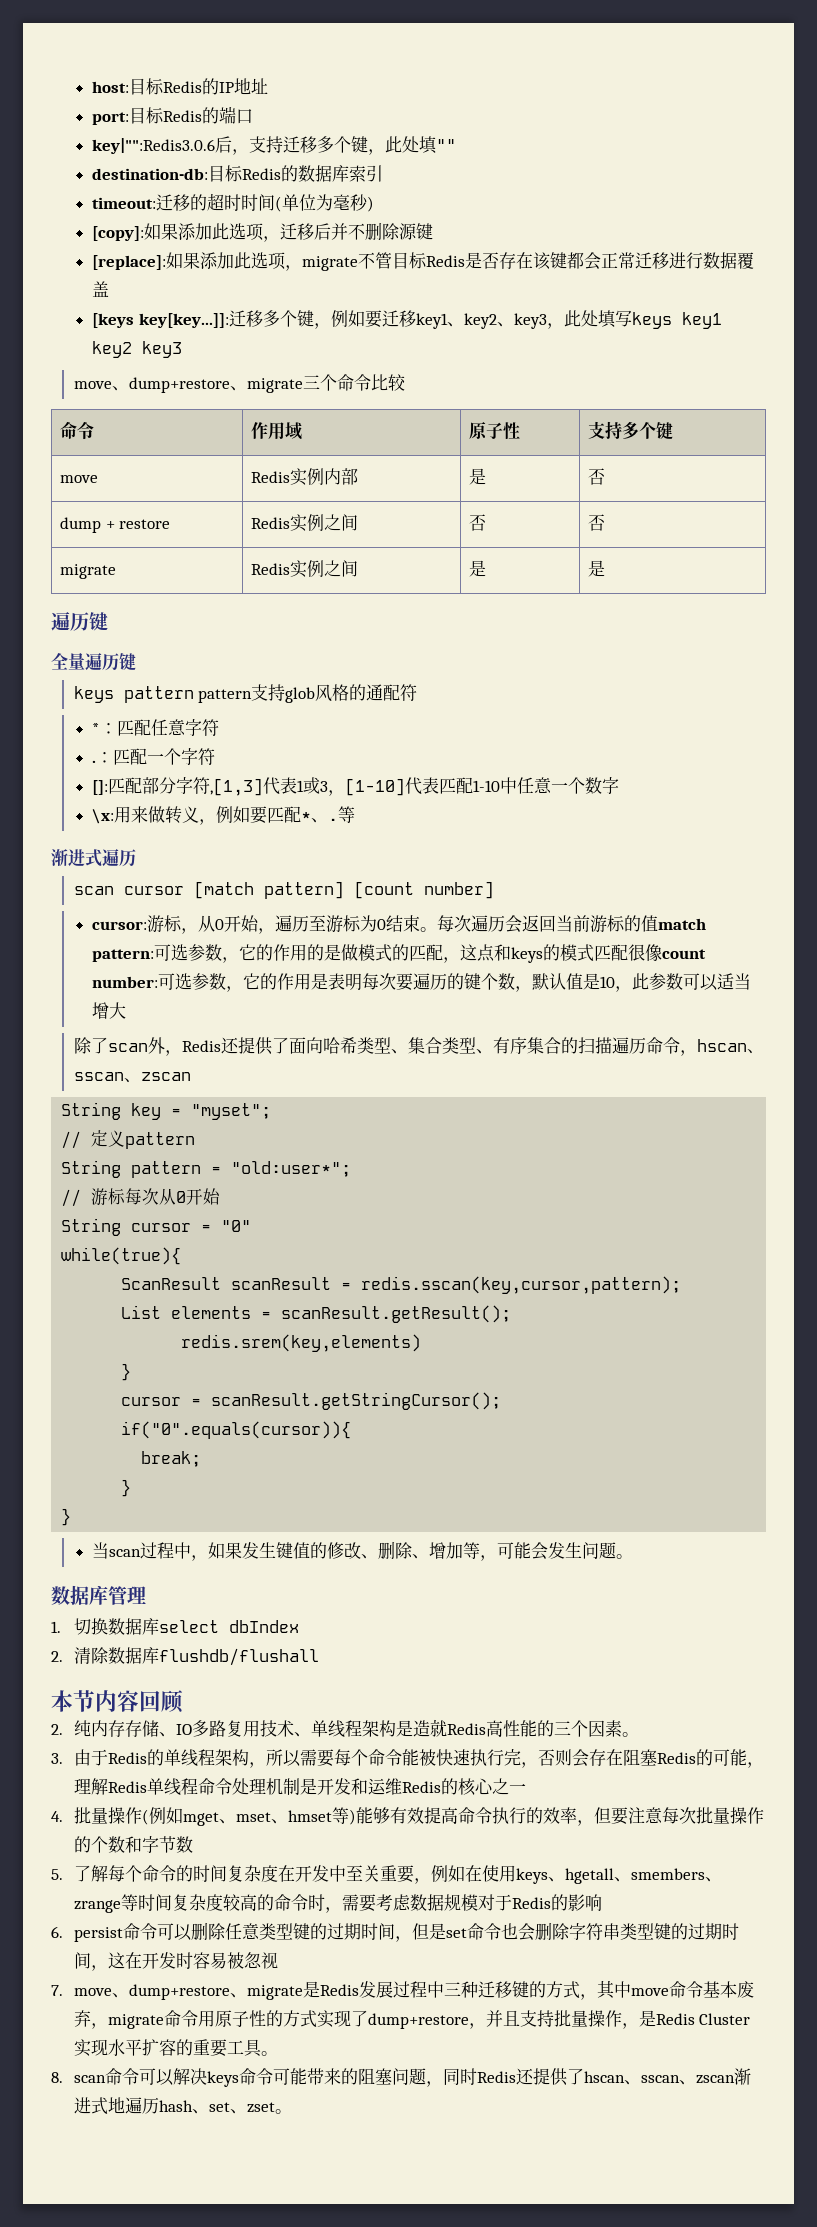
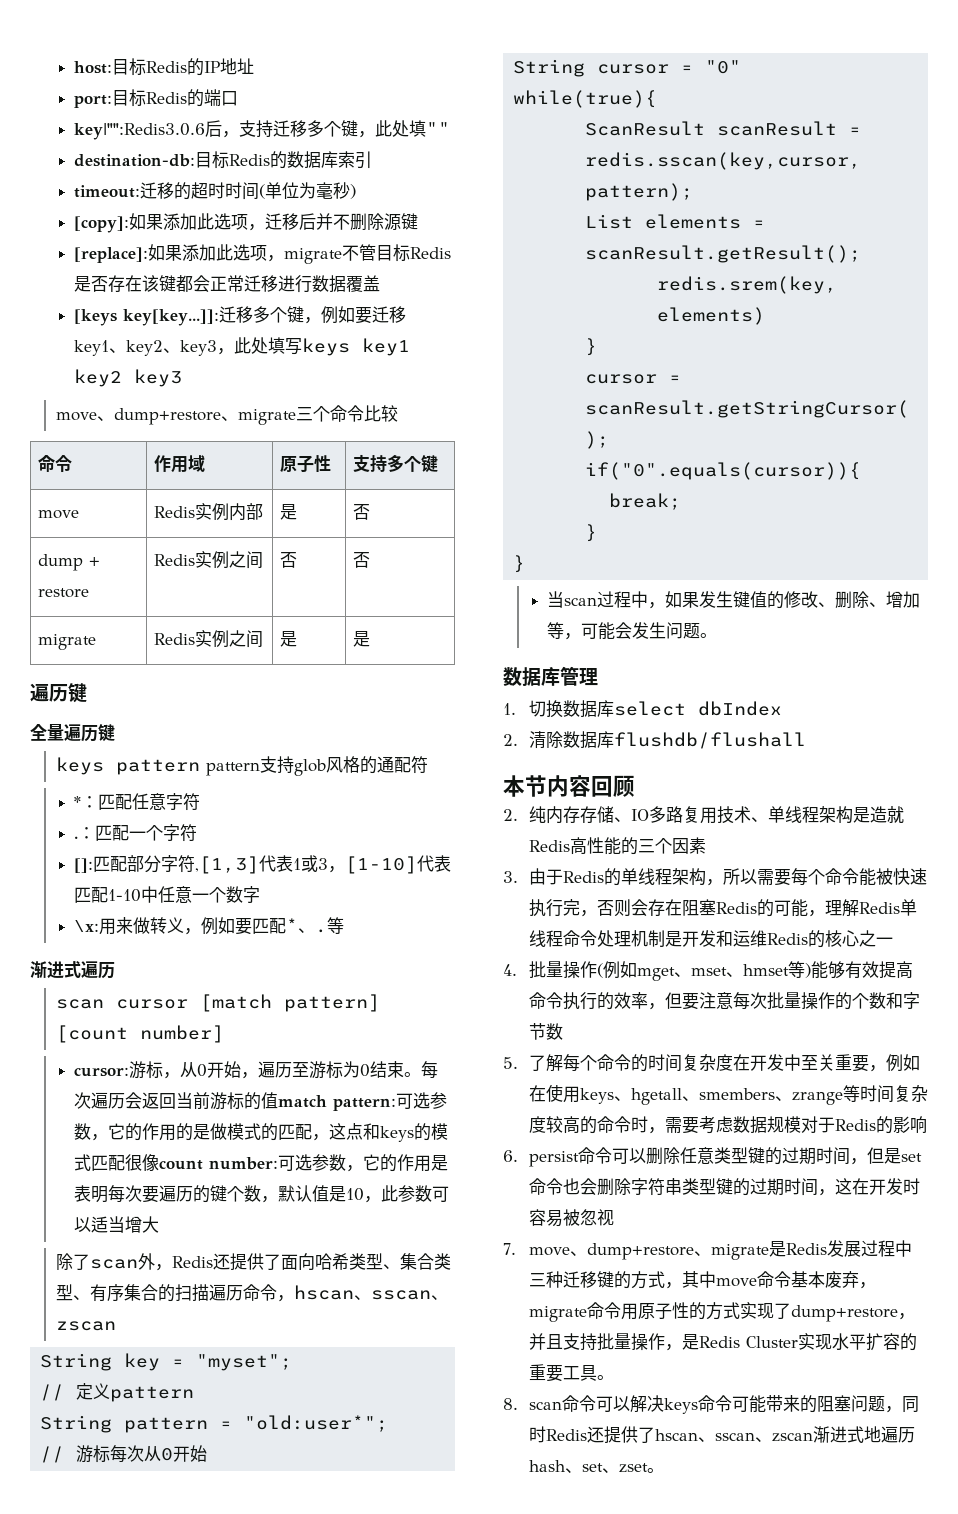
- 2.纯内存存储、IO多路复用技术、单线程架构是造就Redis高性能的三个因素。
+ 2.纯内存存储、IO多路复用技术、单线程架构是造就Redis高性能的三个因素

